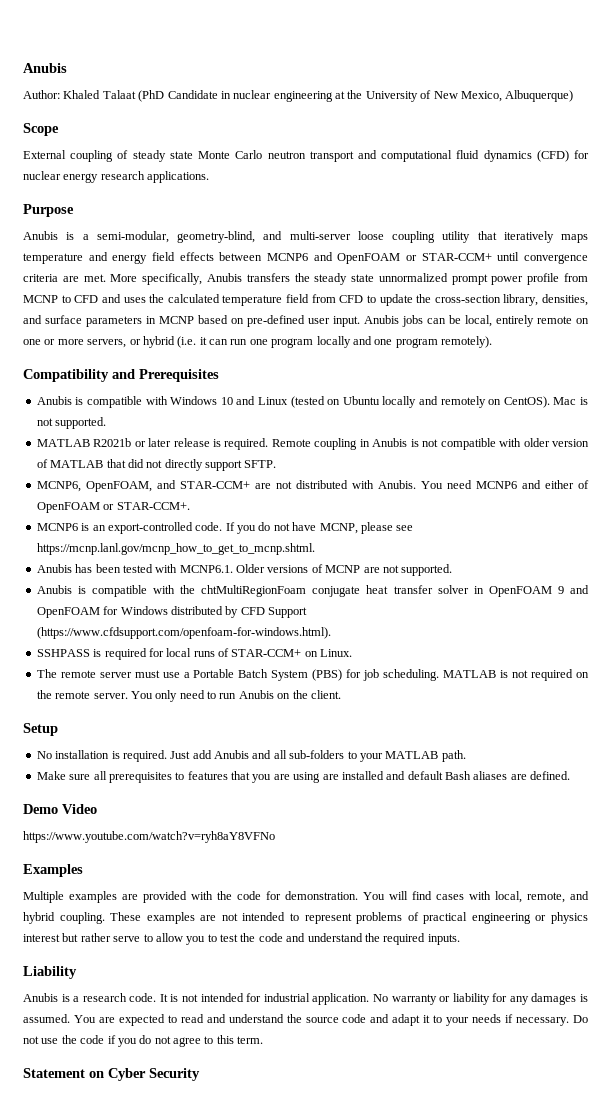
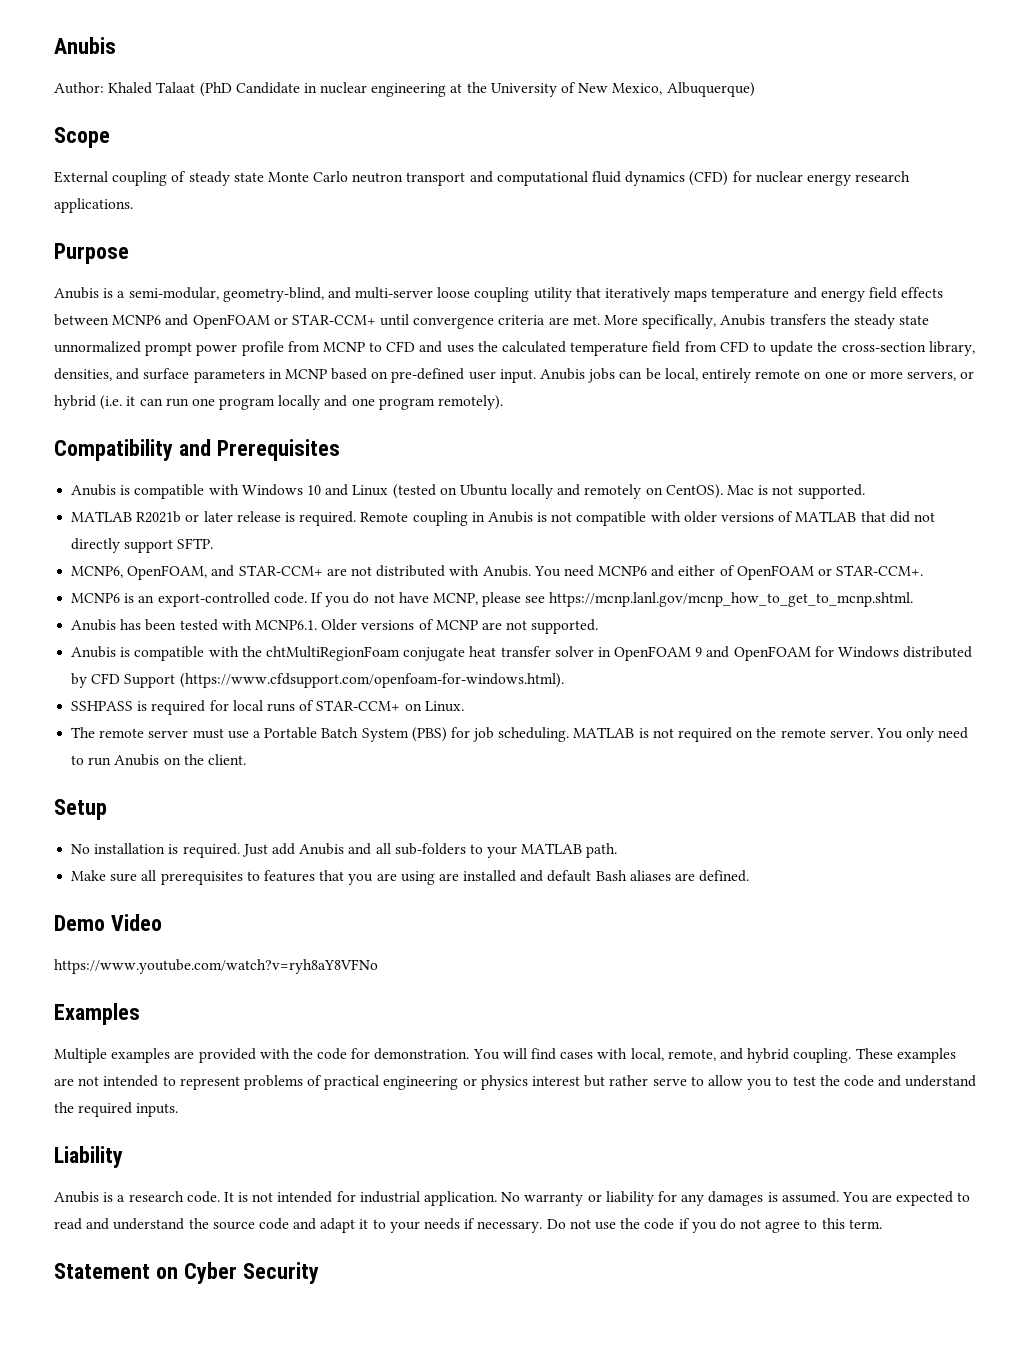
- Remote coupling in Anubis is not compatible with older version of MATLAB that did not directly support SFTP.
+ Remote coupling in Anubis is not compatible with older versions of MATLAB that did not directly support SFTP.

